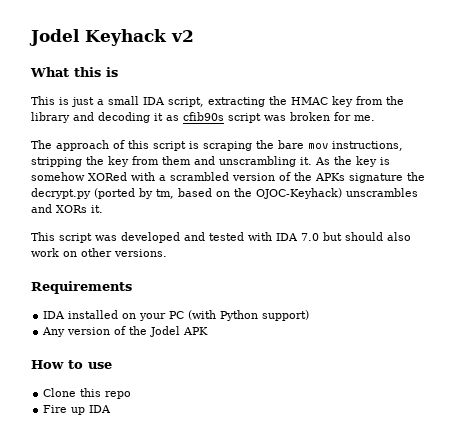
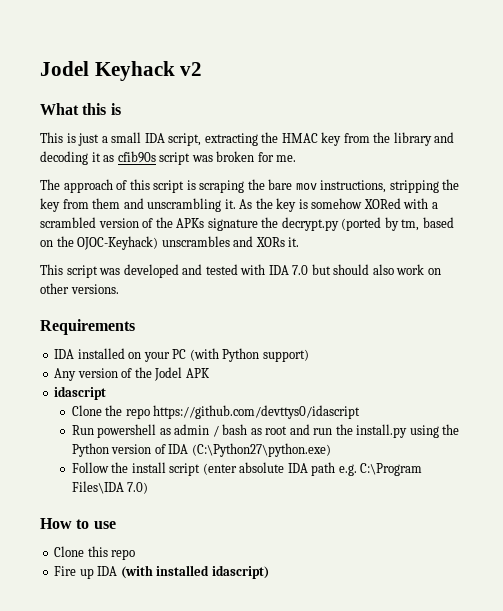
+ idascript
+ Clone the repo https://github.com/devttys0/idascript
+ Run powershell as admin / bash as root and run the install.py using the Python version of IDA (C:\Python27\python.exe)
+ Follow the install script (enter absolute IDA path e.g. C:\Program Files\IDA 7.0)
- Fire up IDA
+ Fire up IDA (with installed idascript)

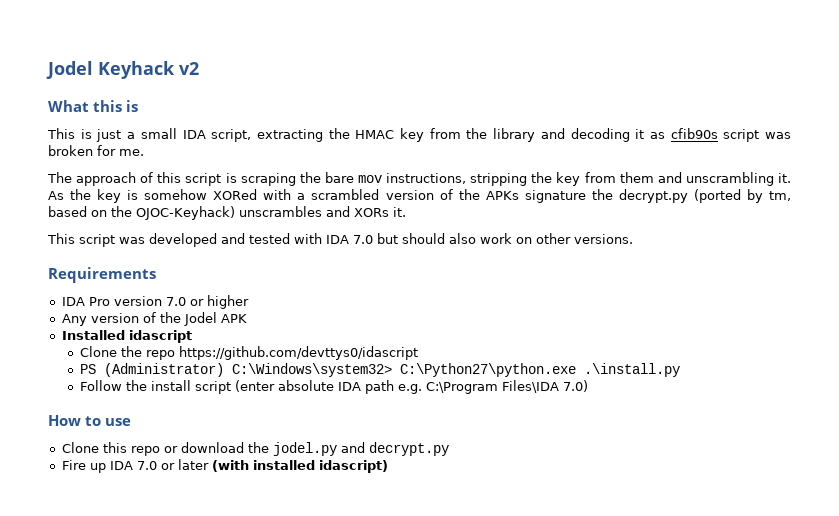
- IDA installed on your PC (with Python support)
+ IDA Pro version 7.0 or higher
- idascript
+ Installed idascript
- Run powershell as admin / bash as root and run the install.py using the Python version of IDA (C:\Python27\python.exe)
+ PS (Administrator) C:\Windows\system32> C:\Python27\python.exe .\install.py
- Clone this repo
+ Clone this repo or download the jodel.py and decrypt.py
- Fire up IDA (with installed idascript)
+ Fire up IDA 7.0 or later (with installed idascript)

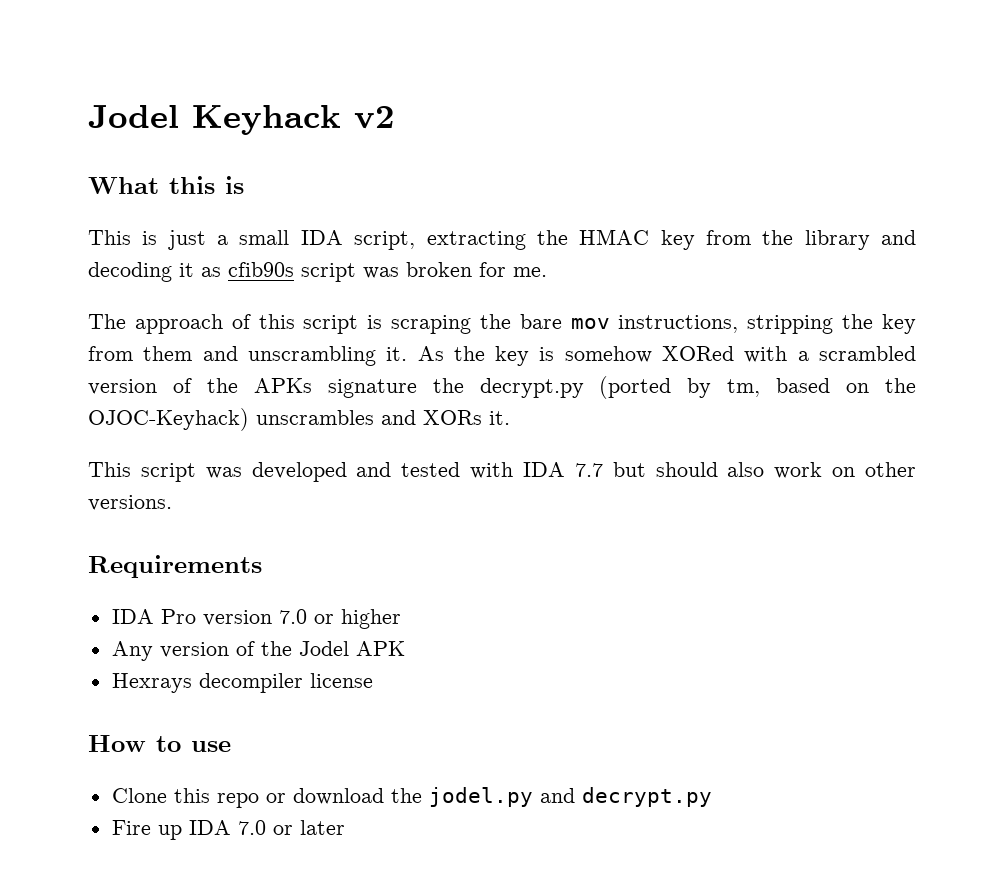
- This script was developed and tested with IDA 7.0 but should also work on other versions.
+ This script was developed and tested with IDA 7.7 but should also work on other versions.
- Installed idascript
- Clone the repo https://github.com/devttys0/idascript
- PS (Administrator) C:\Windows\system32> C:\Python27\python.exe .\install.py
- Follow the install script (enter absolute IDA path e.g. C:\Program Files\IDA 7.0)
+ Hexrays decompiler license
- Fire up IDA 7.0 or later (with installed idascript)
+ Fire up IDA 7.0 or later

